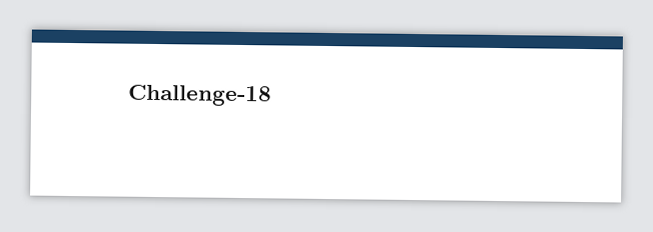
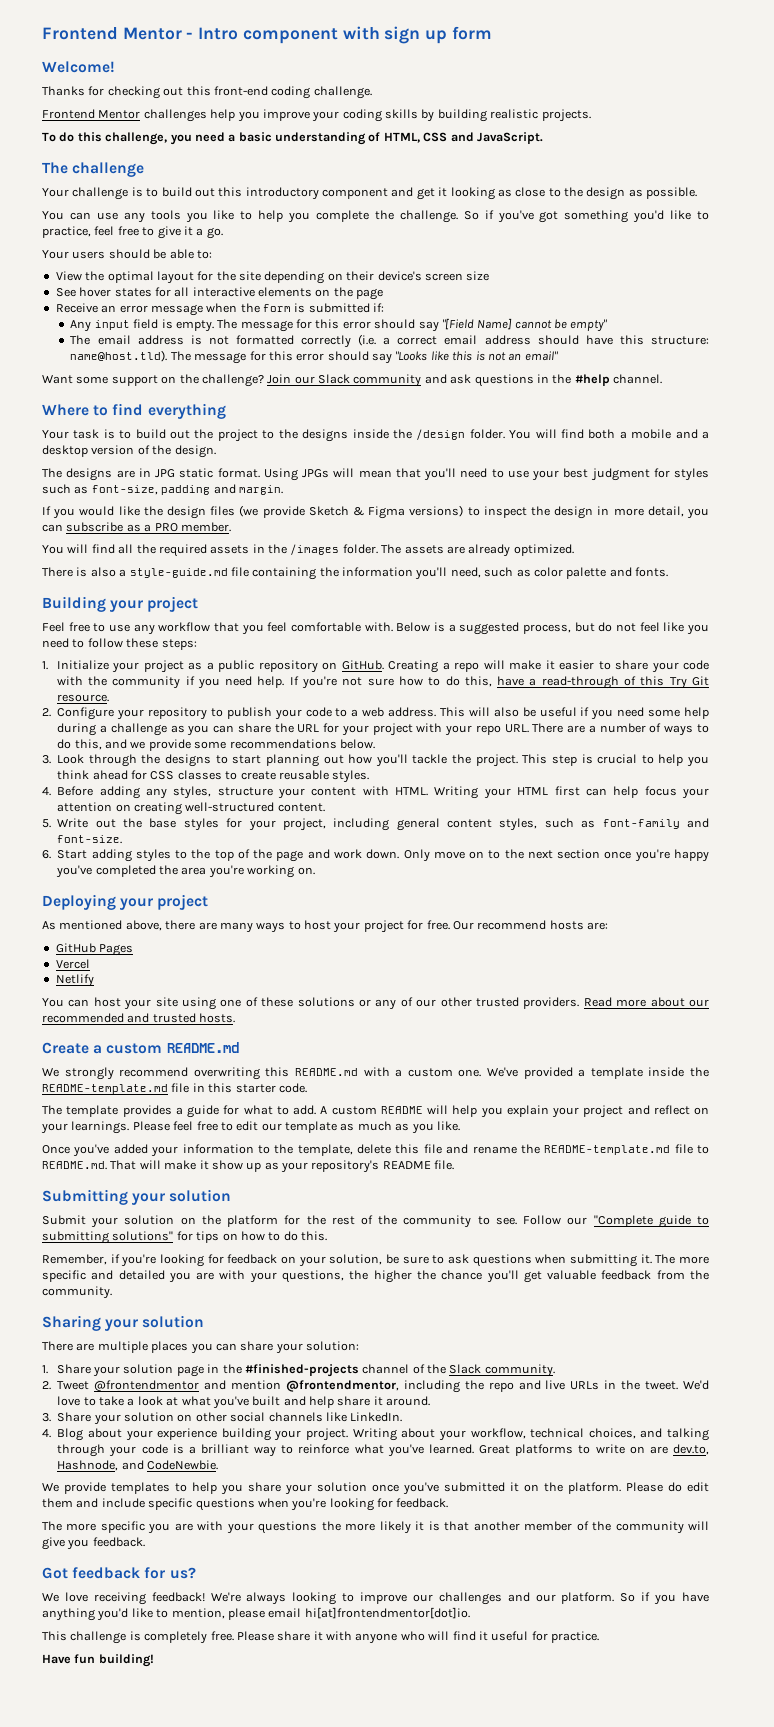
- Challenge-18
+ Frontend Mentor - Intro component with sign up form
+ Welcome!
+ Thanks for checking out this front-end coding challenge.
+ Frontend Mentor challenges help you improve your coding skills by building realistic projects.
+ To do this challenge, you need a basic understanding of HTML, CSS and JavaScript.
+ The challenge
+ Your challenge is to build out this introductory component and get it looking as close to the design as possible.
+ You can use any tools you like to help you complete the challenge. So if you've got something you'd like to practice, feel free to give it a go.
+ Your users should be able to:
+ View the optimal layout for the site depending on their device's screen size
+ See hover states for all interactive elements on the page
+ Receive an error message when the form is submitted if:
+ Any input field is empty. The message for this error should say "[Field Name] cannot be empty"
+ The email address is not formatted correctly (i.e. a correct email address should have this structure: name@host.tld). The message for this error should say "Looks like this is not an email"
+ Want some support on the challenge? Join our Slack community and ask questions in the #help channel.
+ Where to find everything
+ Your task is to build out the project to the designs inside the /design folder. You will find both a mobile and a desktop version of the design.
+ The designs are in JPG static format. Using JPGs will mean that you'll need to use your best judgment for styles such as font-size, padding and margin.
+ If you would like the design files (we provide Sketch & Figma versions) to inspect the design in more detail, you can subscribe as a PRO member.
+ You will find all the required assets in the /images folder. The assets are already optimized.
+ There is also a style-guide.md file containing the information you'll need, such as color palette and fonts.
+ Building your project
+ Feel free to use any workflow that you feel comfortable with. Below is a suggested process, but do not feel like you need to follow these steps:
+ 1. Initialize your project as a public repository on GitHub. Creating a repo will make it easier to share your code with the community if you need help. If you're not sure how to do this, have a read-through of this Try Git resource.
+ 2. Configure your repository to publish your code to a web address. This will also be useful if you need some help during a challenge as you can share the URL for your project with your repo URL. There are a number of ways to do this, and we provide some recommendations below.
+ 3. Look through the designs to start planning out how you'll tackle the project. This step is crucial to help you think ahead for CSS classes to create reusable styles.
+ 4. Before adding any styles, structure your content with HTML. Writing your HTML first can help focus your attention on creating well-structured content.
+ 5. Write out the base styles for your project, including general content styles, such as font-family and font-size.
+ 6. Start adding styles to the top of the page and work down. Only move on to the next section once you're happy you've completed the area you're working on.
+ Deploying your project
+ As mentioned above, there are many ways to host your project for free. Our recommend hosts are:
+ GitHub Pages
+ Vercel
+ Netlify
+ You can host your site using one of these solutions or any of our other trusted providers. Read more about our recommended and trusted hosts.
+ Create a custom README.md
+ We strongly recommend overwriting this README.md with a custom one. We've provided a template inside the README-template.md file in this starter code.
+ The template provides a guide for what to add. A custom README will help you explain your project and reflect on your learnings. Please feel free to edit our template as much as you like.
+ Once you've added your information to the template, delete this file and rename the README-template.md file to README.md. That will make it show up as your repository's README file.
+ Submitting your solution
+ Submit your solution on the platform for the rest of the community to see. Follow our "Complete guide to submitting solutions" for tips on how to do this.
+ Remember, if you're looking for feedback on your solution, be sure to ask questions when submitting it. The more specific and detailed you are with your questions, the higher the chance you'll get valuable feedback from the community.
+ Sharing your solution
+ There are multiple places you can share your solution:
+ 1. Share your solution page in the #finished-projects channel of the Slack community.
+ 2. Tweet @frontendmentor and mention @frontendmentor, including the repo and live URLs in the tweet. We'd love to take a look at what you've built and help share it around.
+ 3. Share your solution on other social channels like LinkedIn.
+ 4. Blog about your experience building your project. Writing about your workflow, technical choices, and talking through your code is a brilliant way to reinforce what you've learned. Great platforms to write on are dev.to, Hashnode, and CodeNewbie.
+ We provide templates to help you share your solution once you've submitted it on the platform. Please do edit them and include specific questions when you're looking for feedback.
+ The more specific you are with your questions the more likely it is that another member of the community will give you feedback.
+ Got feedback for us?
+ We love receiving feedback! We're always looking to improve our challenges and our platform. So if you have anything you'd like to mention, please email hi[at]frontendmentor[dot]io.
+ This challenge is completely free. Please share it with anyone who will find it useful for practice.
+ Have fun building!

